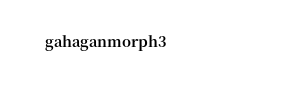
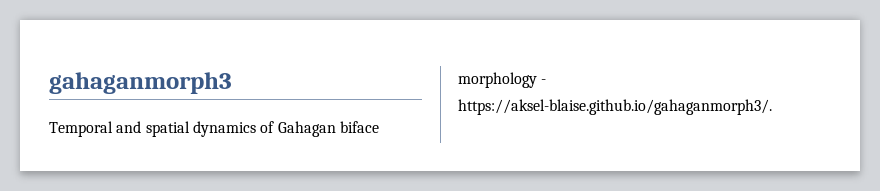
+ Temporal and spatial dynamics of Gahagan biface morphology - https://aksel-blaise.github.io/gahaganmorph3/.

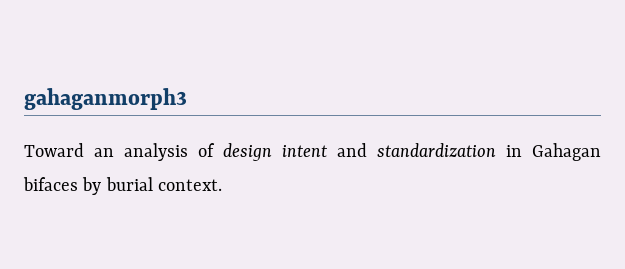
- Temporal and spatial dynamics of Gahagan biface morphology - https://aksel-blaise.github.io/gahaganmorph3/.
+ Toward an analysis of design intent and standardization in Gahagan bifaces by burial context.

